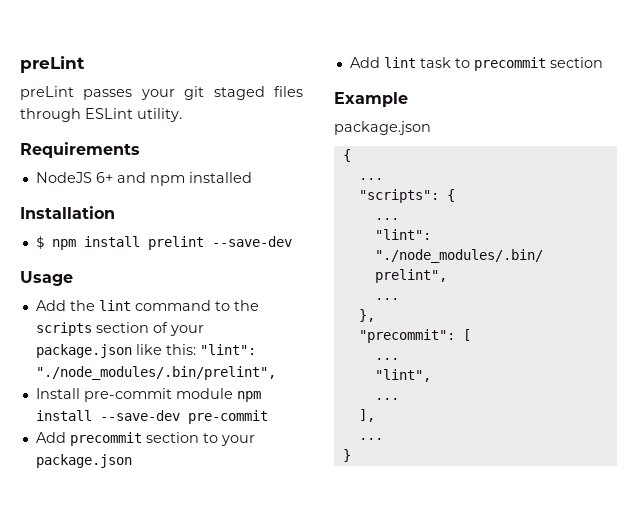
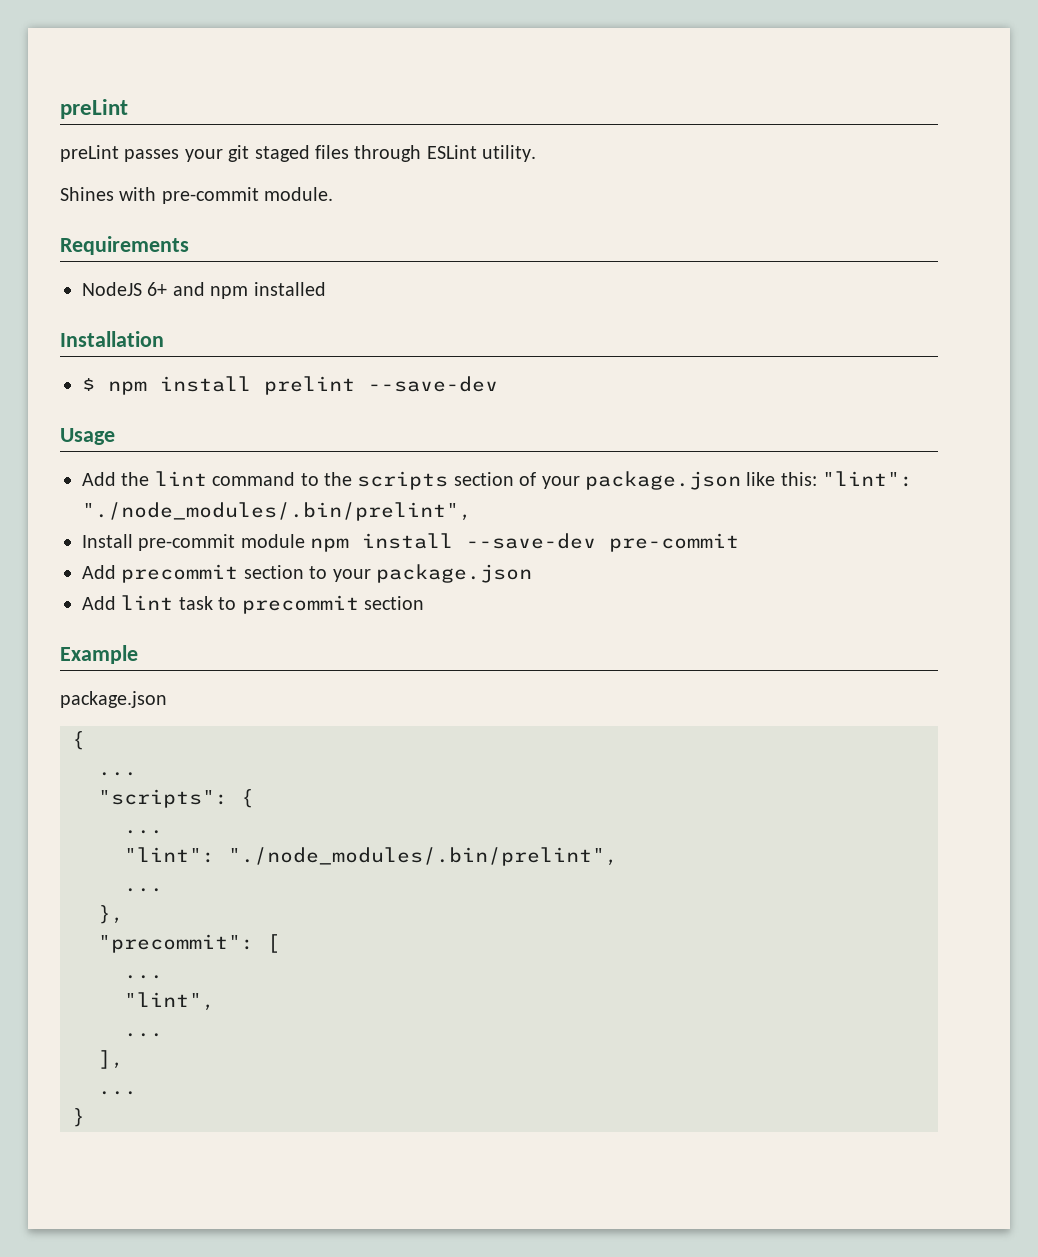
+ Shines with pre-commit module.

